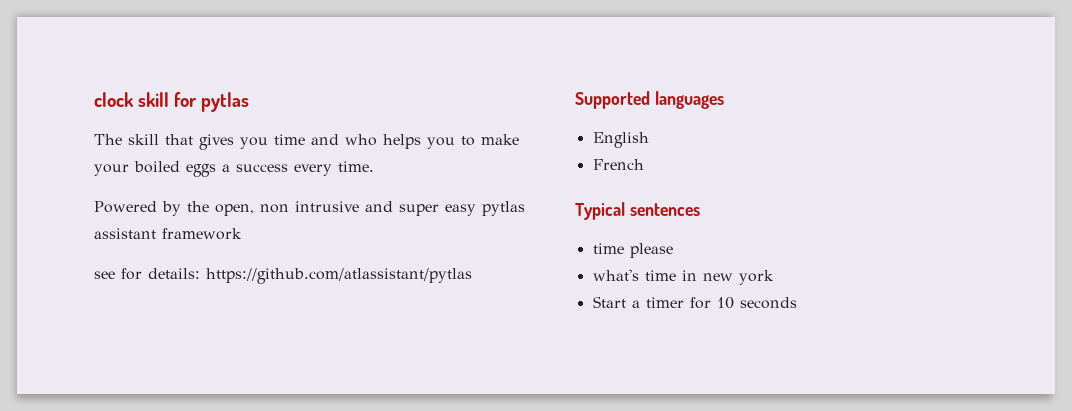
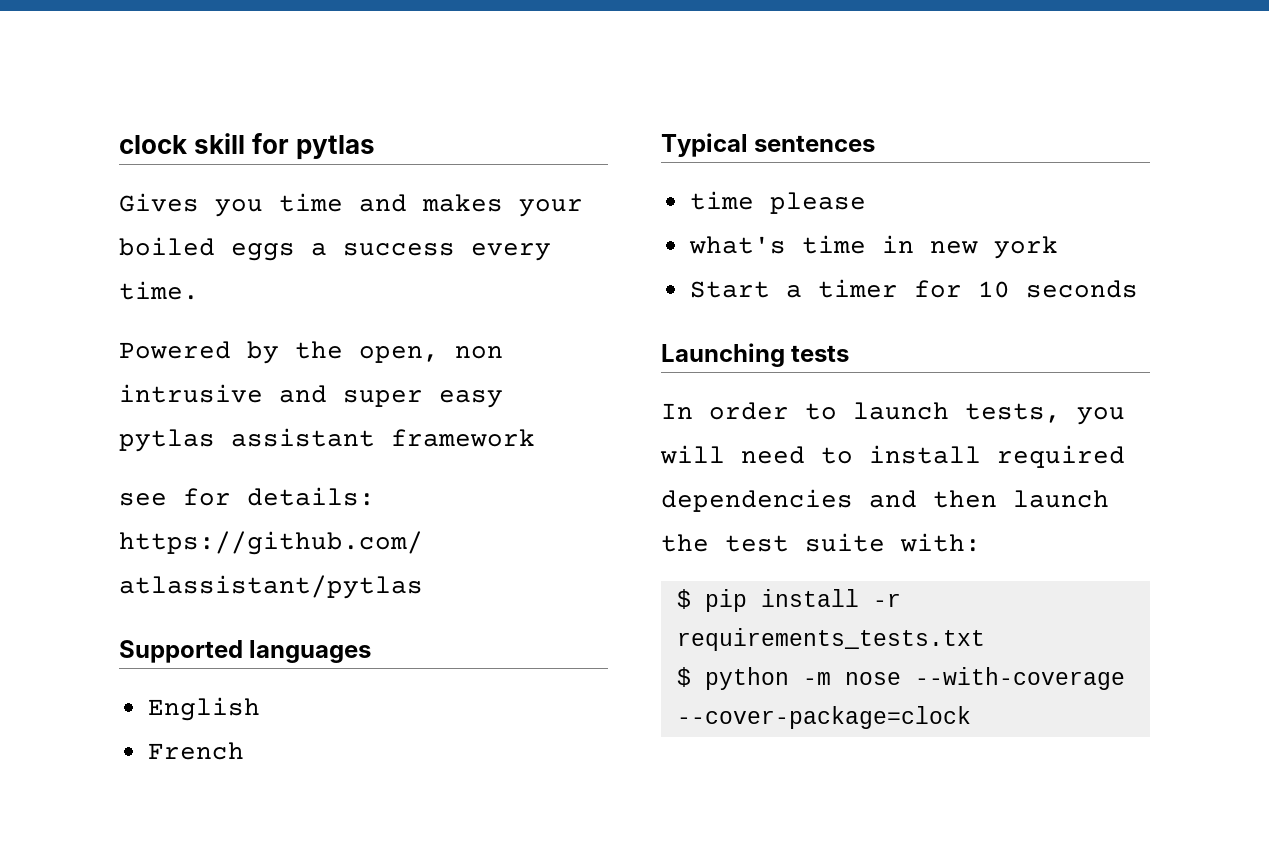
- The skill that gives you time and who helps you to make your boiled eggs a success every time.
+ Gives you time and makes your boiled eggs a success every time.
+ Launching tests
+ In order to launch tests, you will need to install required dependencies and then launch the test suite with:
+ $ pip install -r requirements_tests.txt
+ $ python -m nose --with-coverage --cover-package=clock

